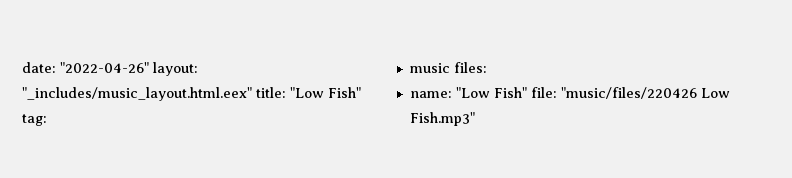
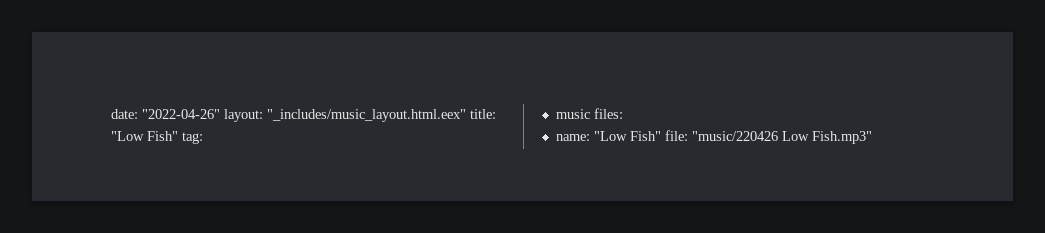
- name: "Low Fish" file: "music/files/220426 Low Fish.mp3"
+ name: "Low Fish" file: "music/220426 Low Fish.mp3"

